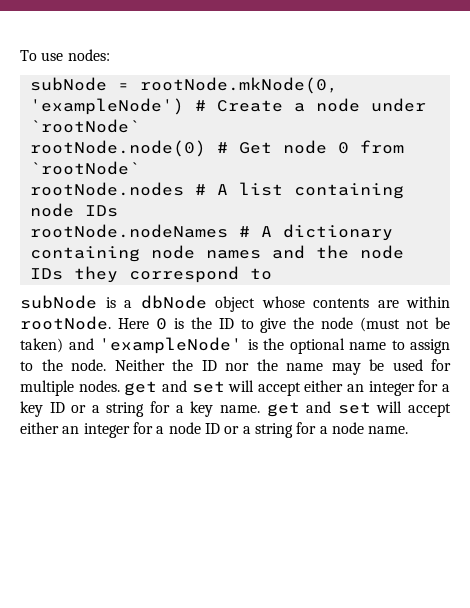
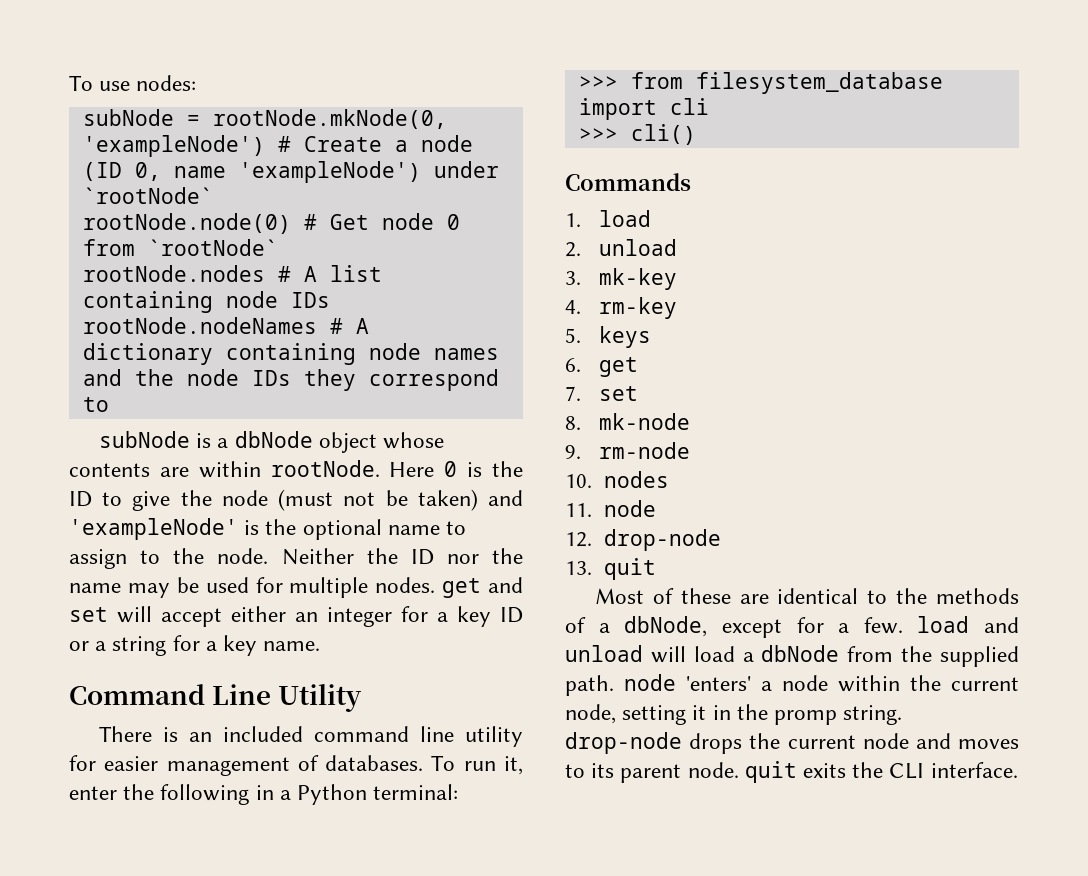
- subNode = rootNode.mkNode(0, 'exampleNode') # Create a node under `rootNode`
+ subNode = rootNode.mkNode(0, 'exampleNode') # Create a node (ID 0, name 'exampleNode') under `rootNode`
- Neither the ID nor the name may be used for multiple nodes. get and set will accept either an integer for a key ID or a string for a key name. get and set will accept either an integer for a node ID or a string for a node name.
+ Neither the ID nor the name may be used for multiple nodes. get and set will accept either an integer for a key ID or a string for a key name.
+ Command Line Utility
+ There is an included command line utility for easier management of databases. To run it, enter the following in a Python terminal:
+ >>> from filesystem_database import cli
+ >>> cli()
+ Commands
+ 1. load
+ 2. unload
+ 3. mk-key
+ 4. rm-key
+ 5. keys
+ 6. get
+ 7. set
+ 8. mk-node
+ 9. rm-node
+ 10. nodes
+ 11. node
+ 12. drop-node
+ 13. quit
+ Most of these are identical to the methods of a dbNode, except for a few. load and unload will load a dbNode from the supplied path. node 'enters' a node within the current node, setting it in the promp string. drop-node drops the current node and moves to its parent node. quit exits the CLI interface.

